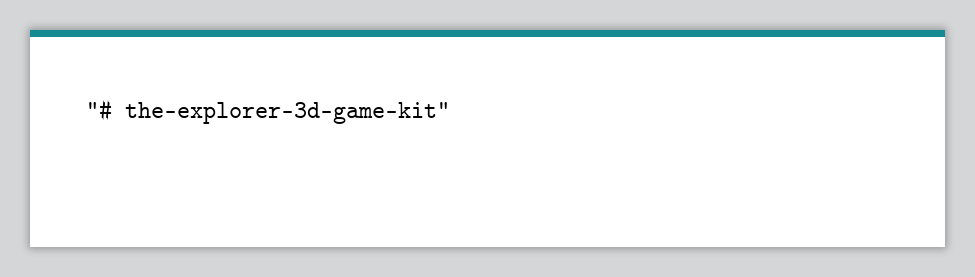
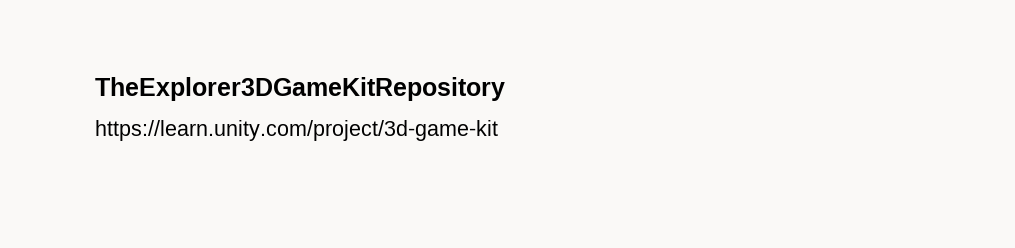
- "# the-explorer-3d-game-kit"
+ TheExplorer3DGameKitRepository
+ https://learn.unity.com/project/3d-game-kit

